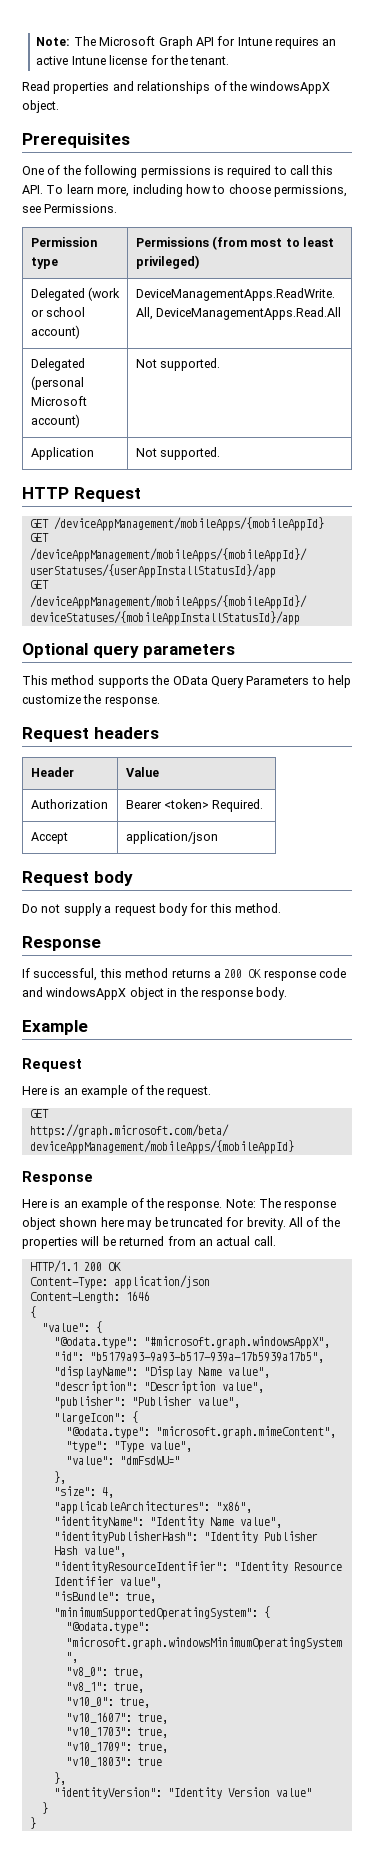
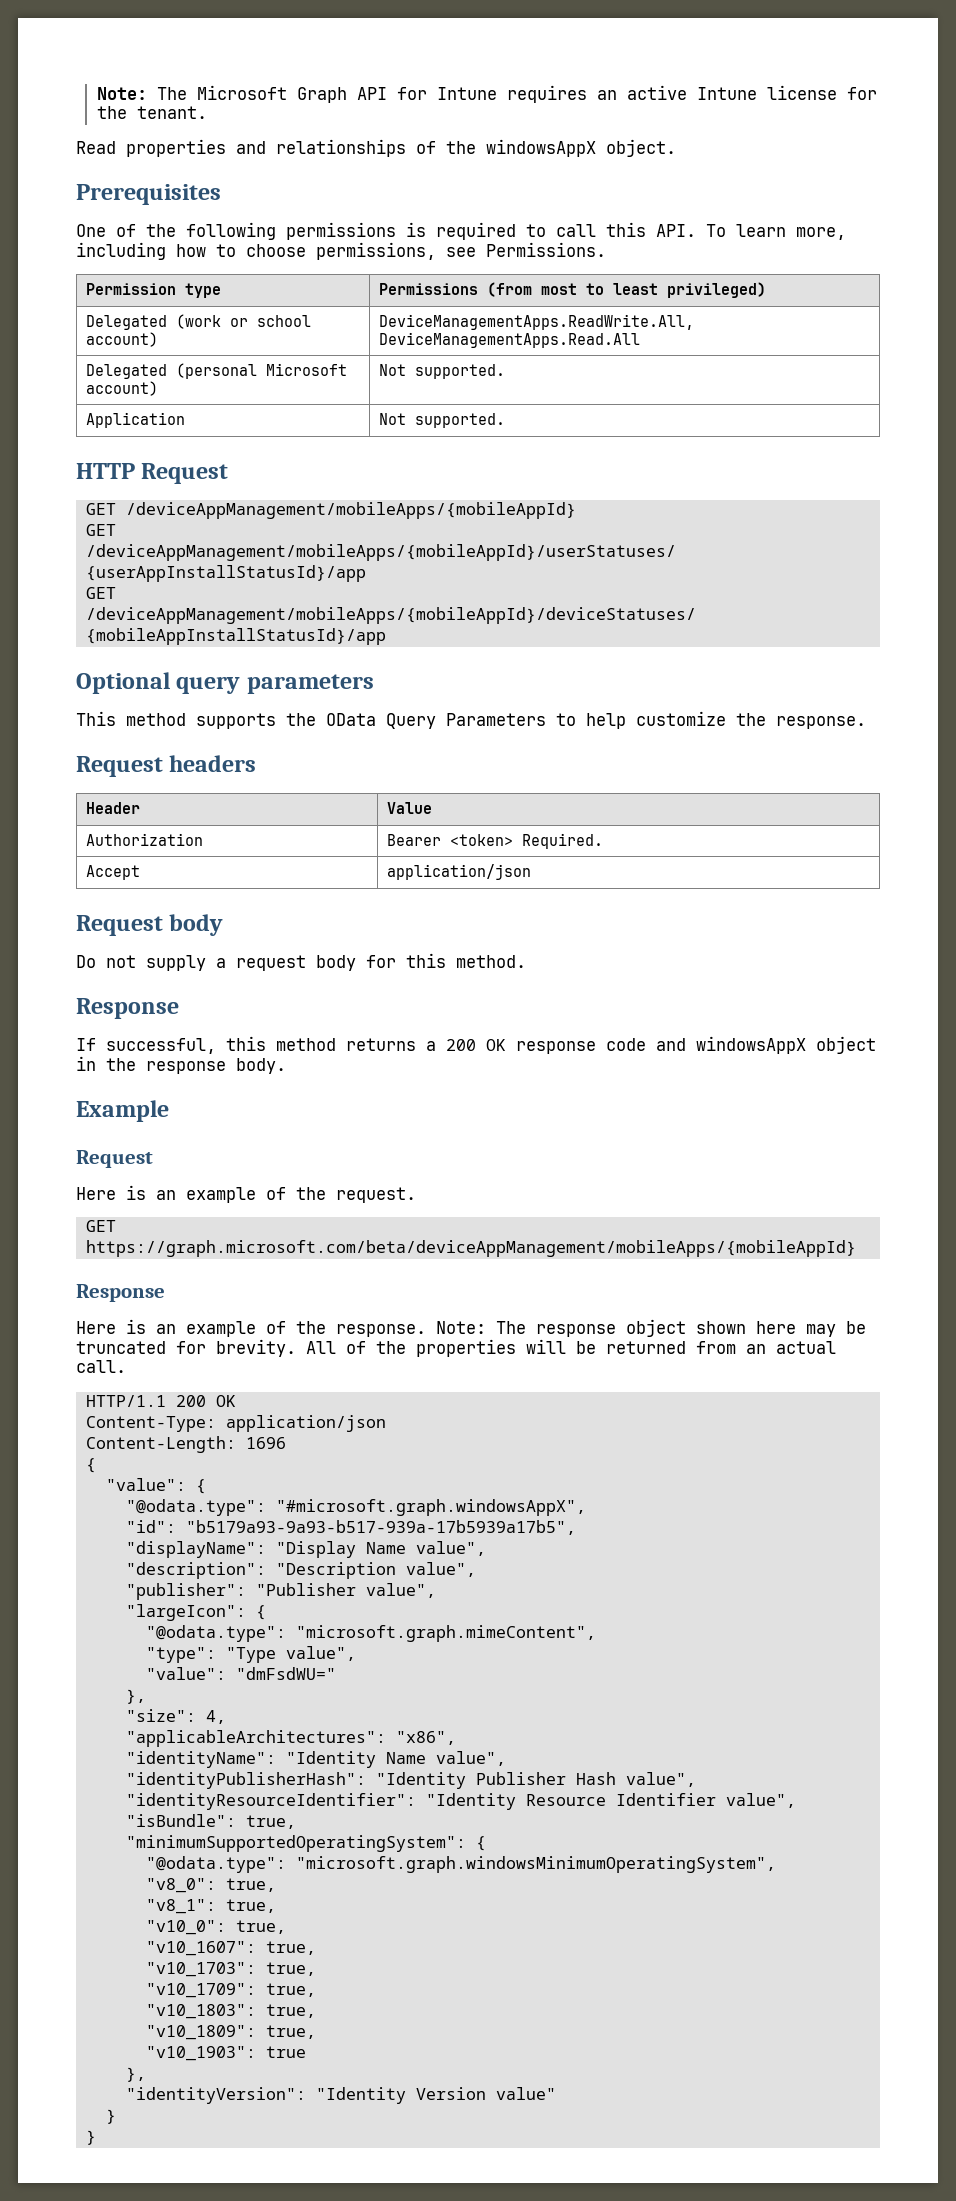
- Content-Length: 1646
+ Content-Length: 1696
- "v10_1803": true
+ "v10_1803": true,
+ "v10_1809": true,
+ "v10_1903": true

